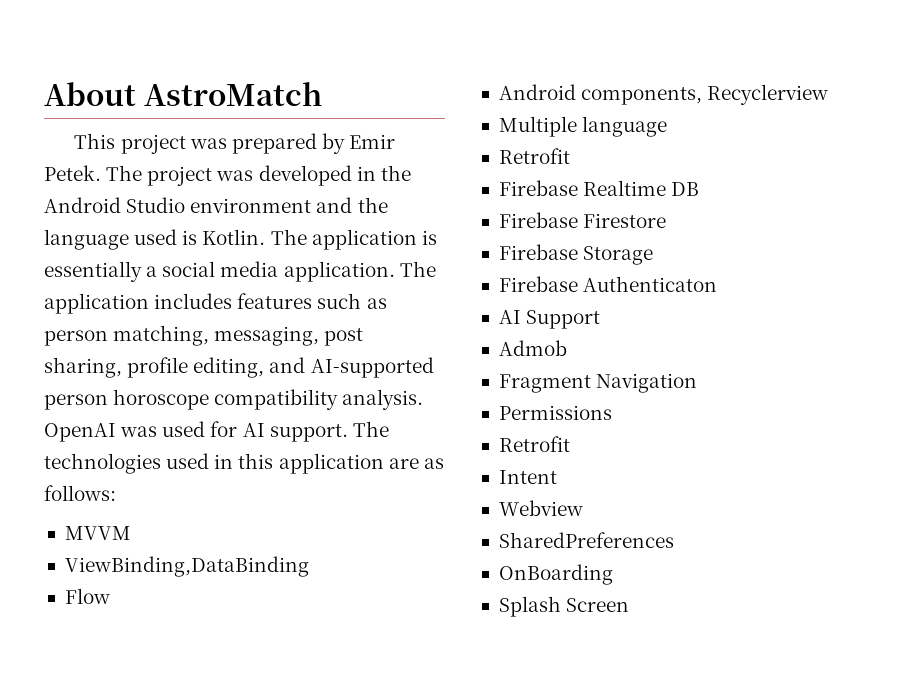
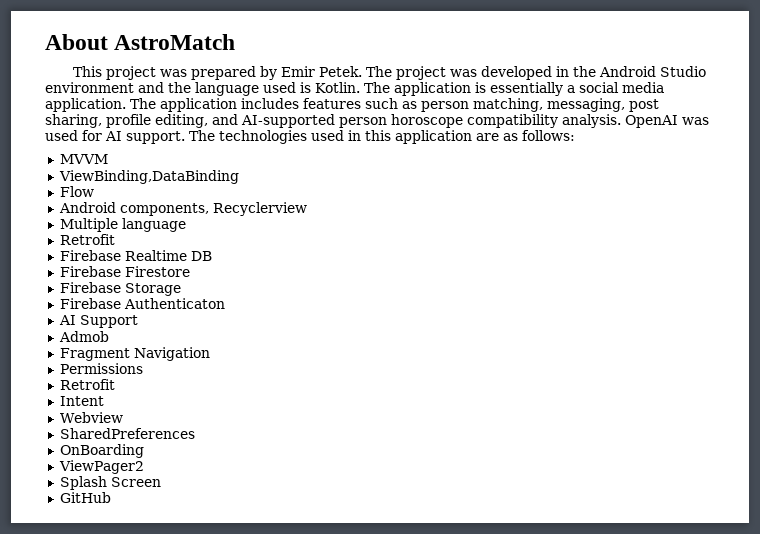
+ ViewPager2
+ GitHub

